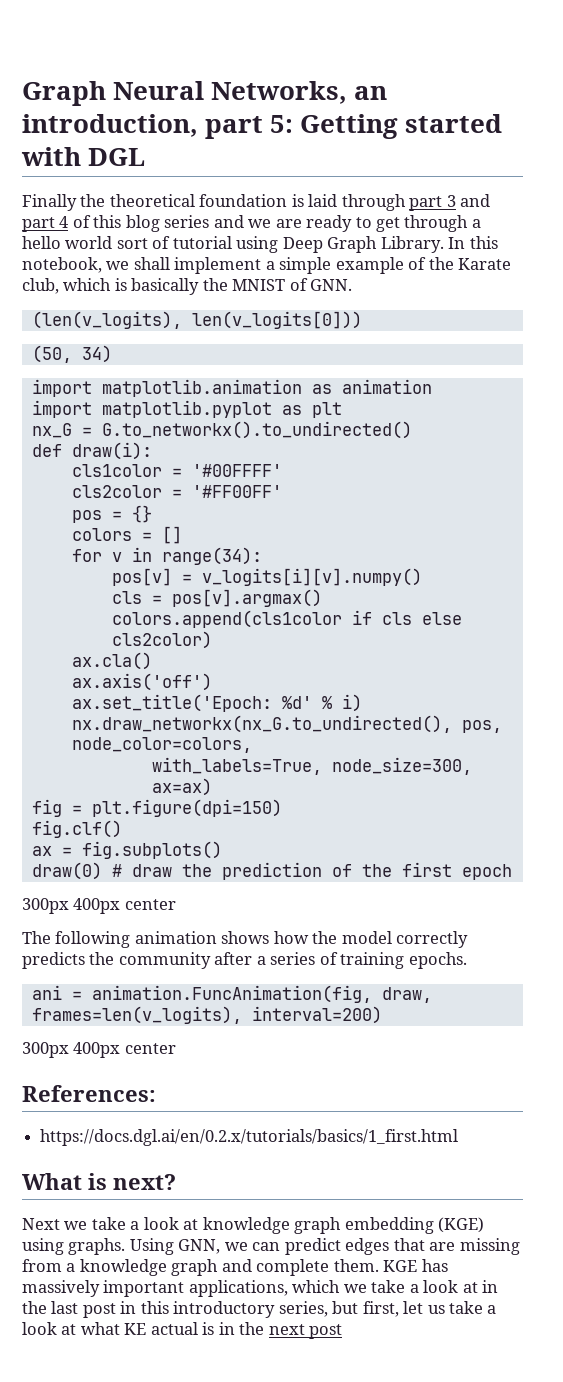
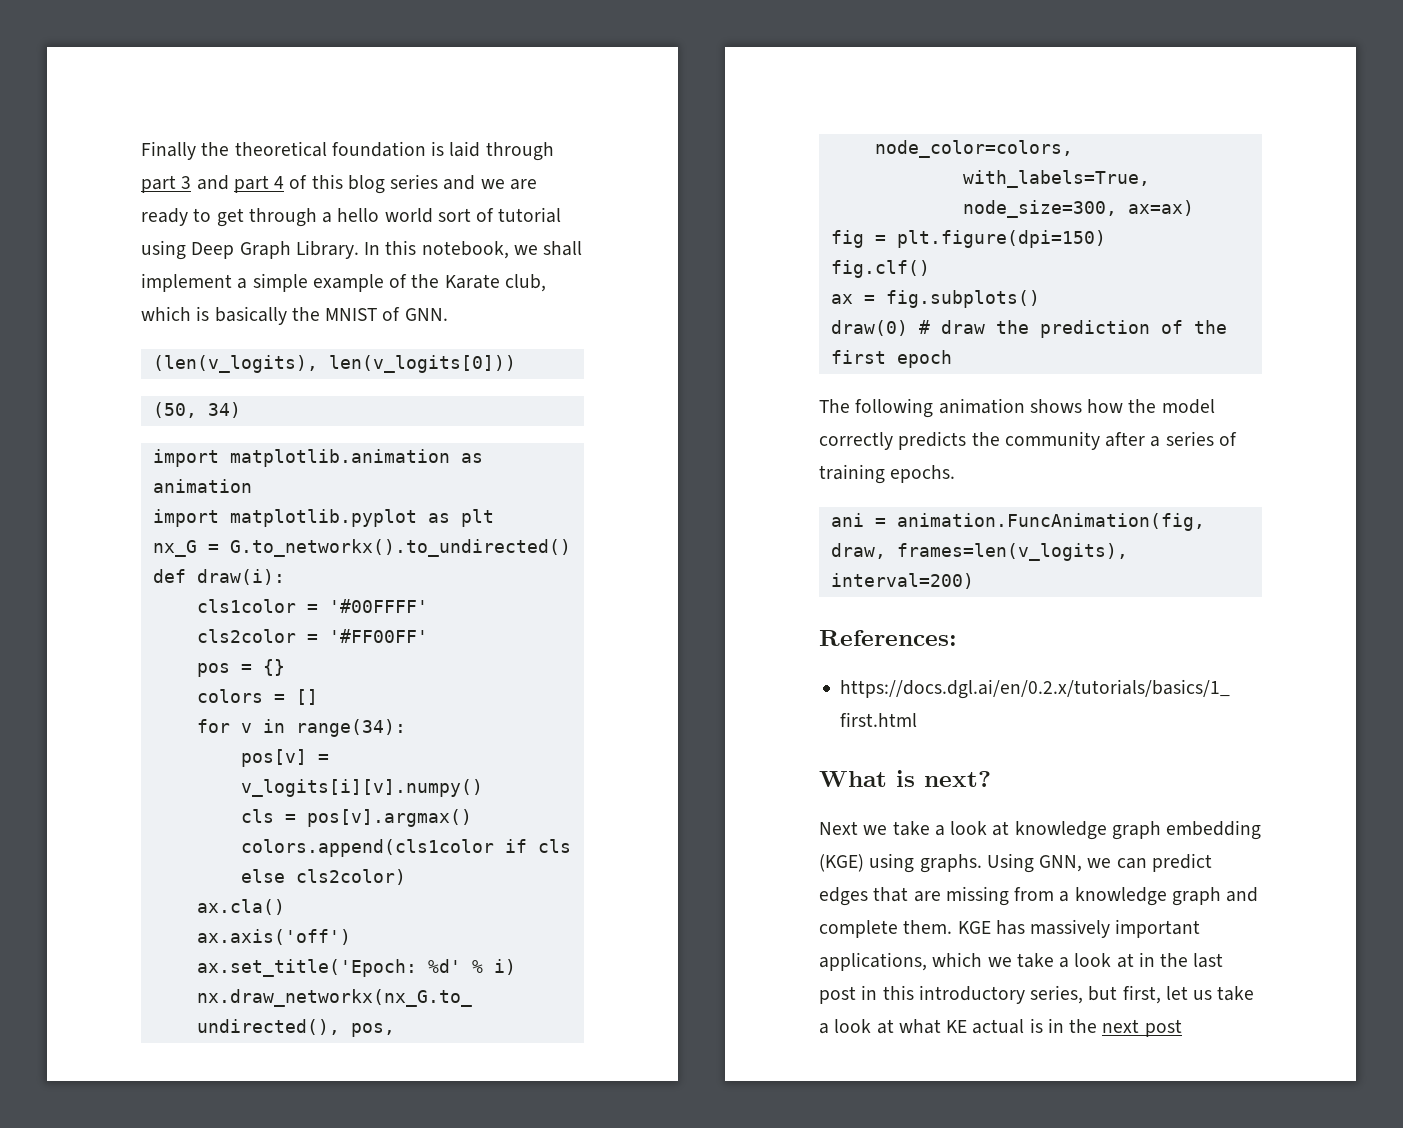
- Graph Neural Networks, an introduction, part 5: Getting started with DGL
  draw(0) # draw the prediction of the first epoch
- 300px 400px center
  ani = animation.FuncAnimation(fig, draw, frames=len(v_logits), interval=200)
- 300px 400px center

